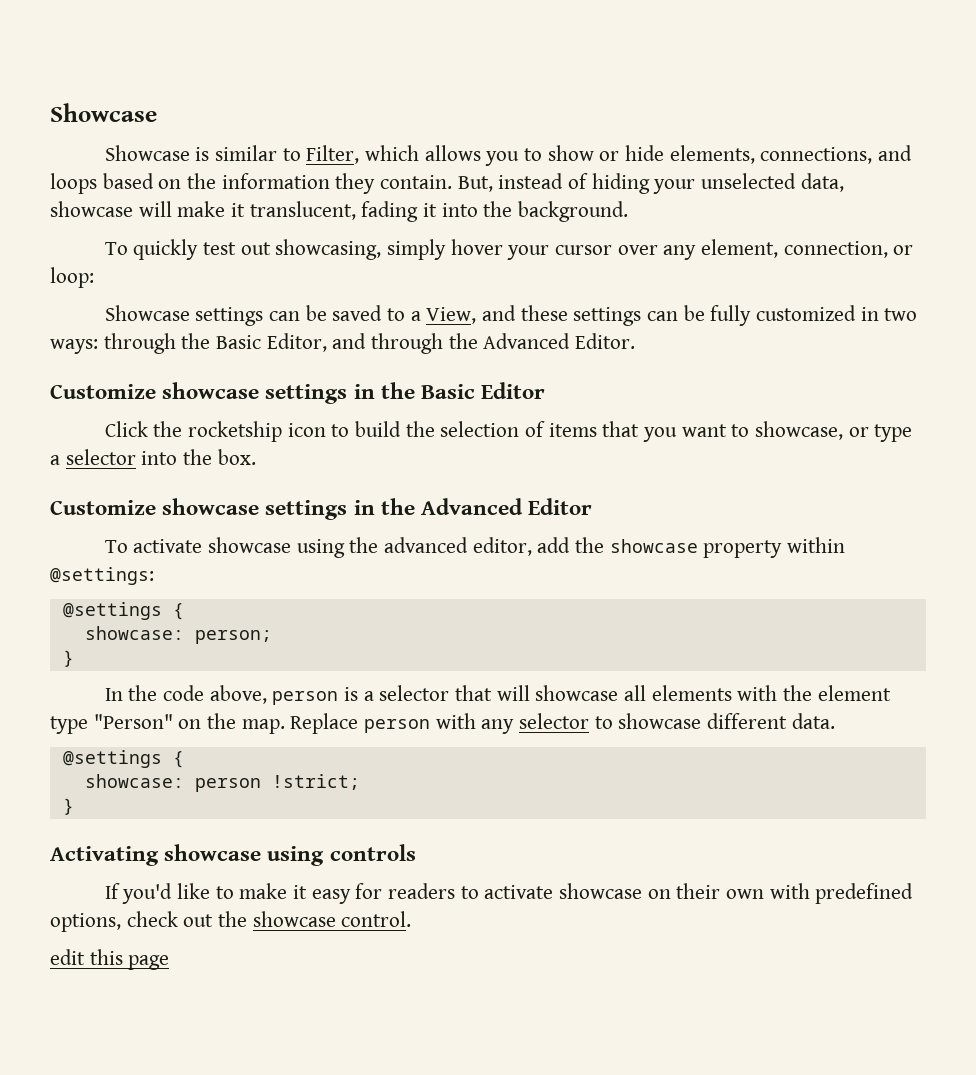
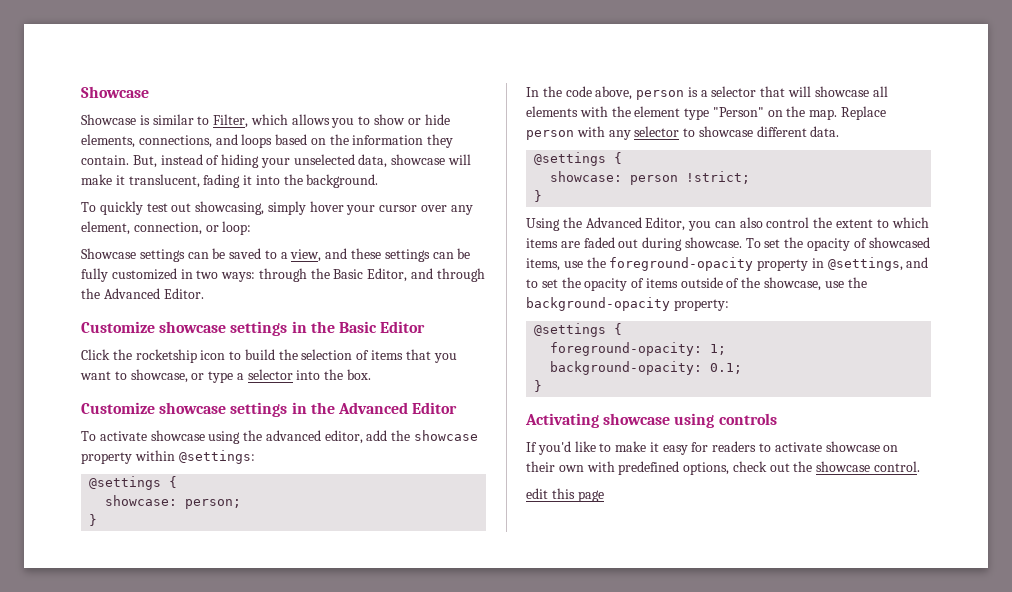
- Showcase settings can be saved to a View, and these settings can be fully customized in two ways: through the Basic Editor, and through the Advanced Editor.
+ Showcase settings can be saved to a view, and these settings can be fully customized in two ways: through the Basic Editor, and through the Advanced Editor.
+ Using the Advanced Editor, you can also control the extent to which items are faded out during showcase. To set the opacity of showcased items, use the foreground-opacity property in @settings, and to set the opacity of items outside of the showcase, use the background-opacity property:
+ @settings {
+ foreground-opacity: 1;
+ background-opacity: 0.1;
+ }

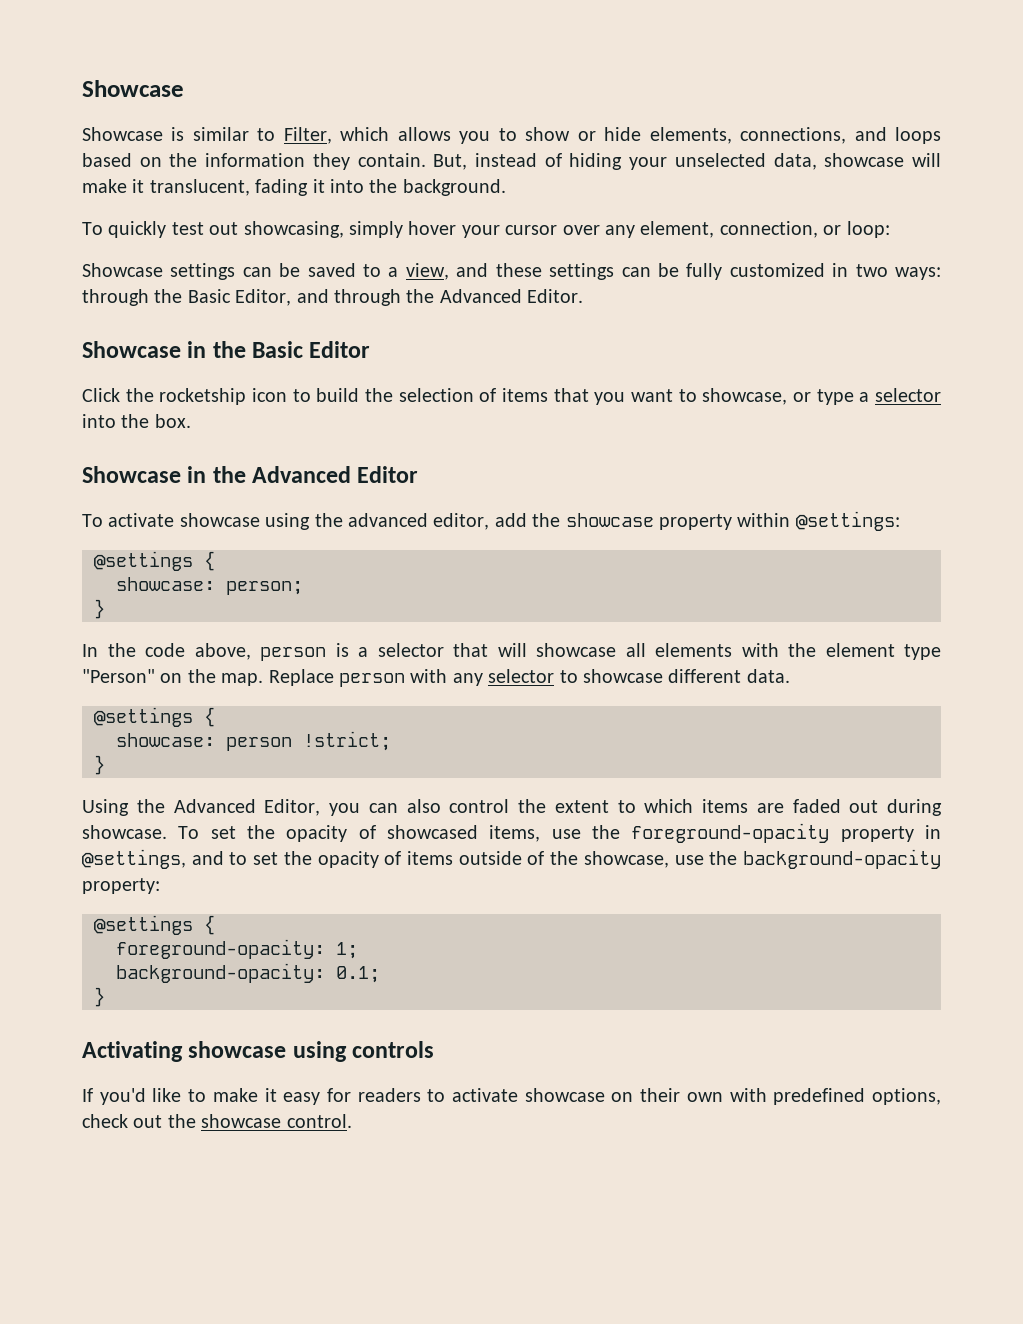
- Customize showcase settings in the Basic Editor
+ Showcase in the Basic Editor
- Customize showcase settings in the Advanced Editor
+ Showcase in the Advanced Editor
- edit this page

